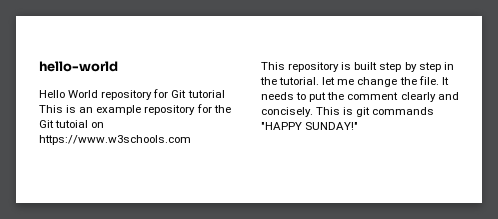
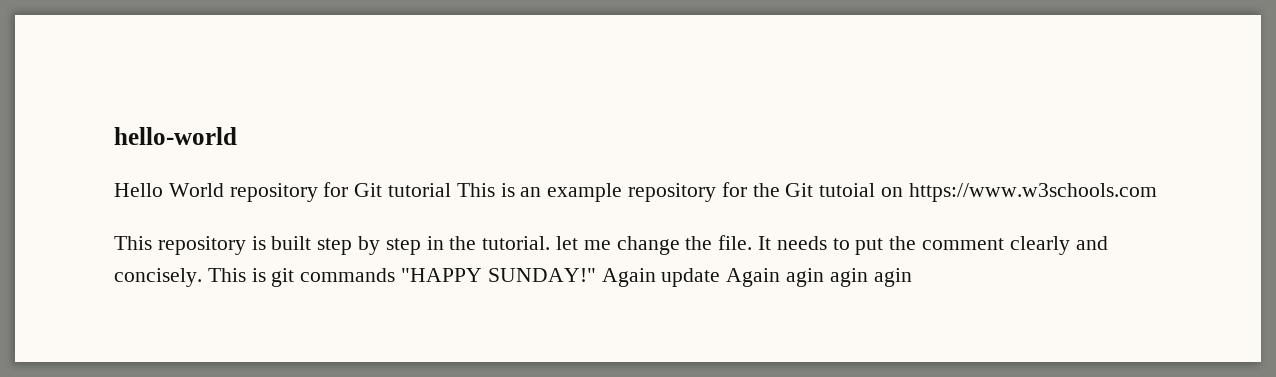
+ Again update Again agin agin agin

